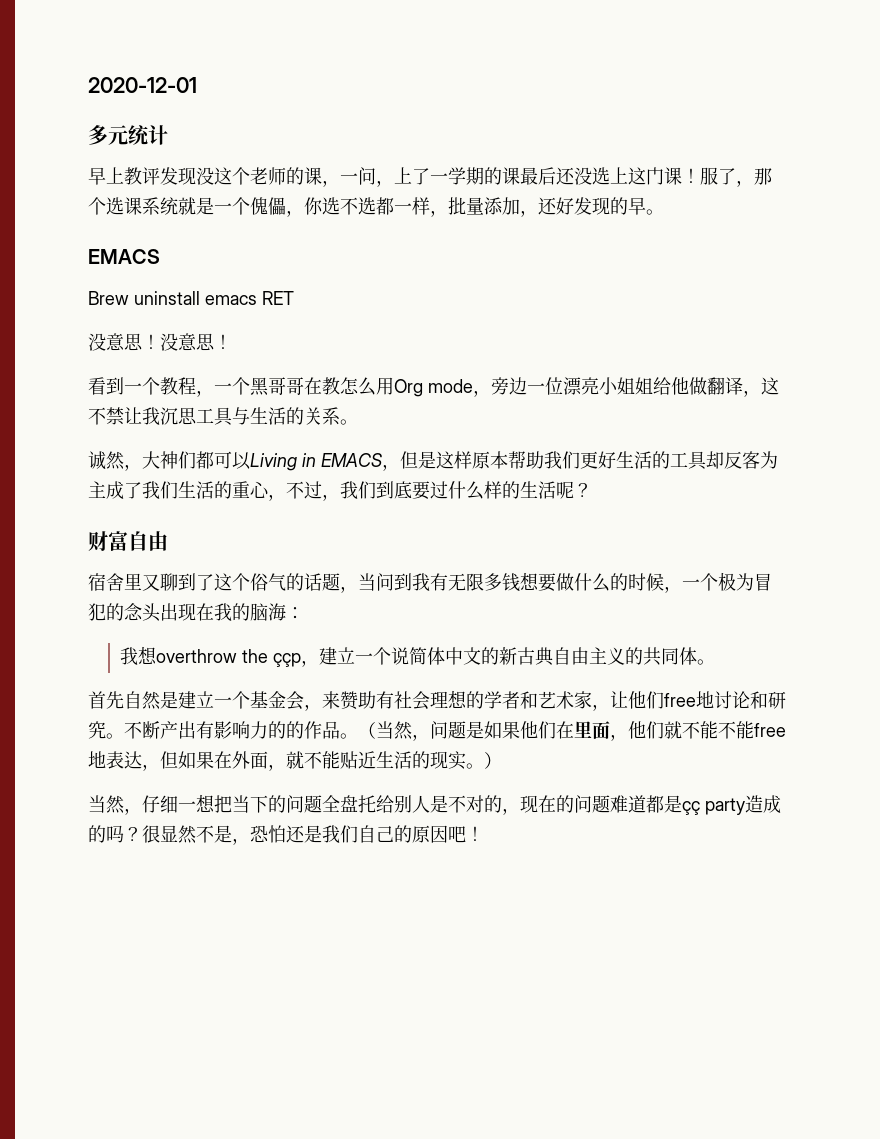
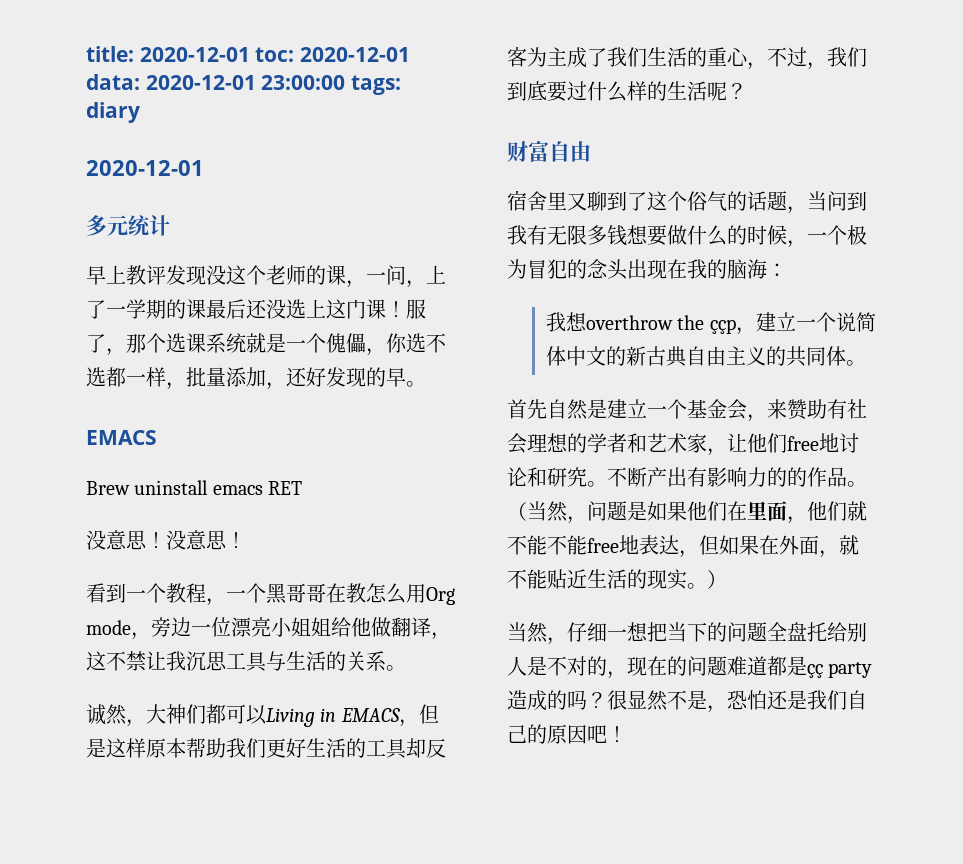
+ title: 2020-12-01 toc: 2020-12-01 data: 2020-12-01 23:00:00 tags: diary

